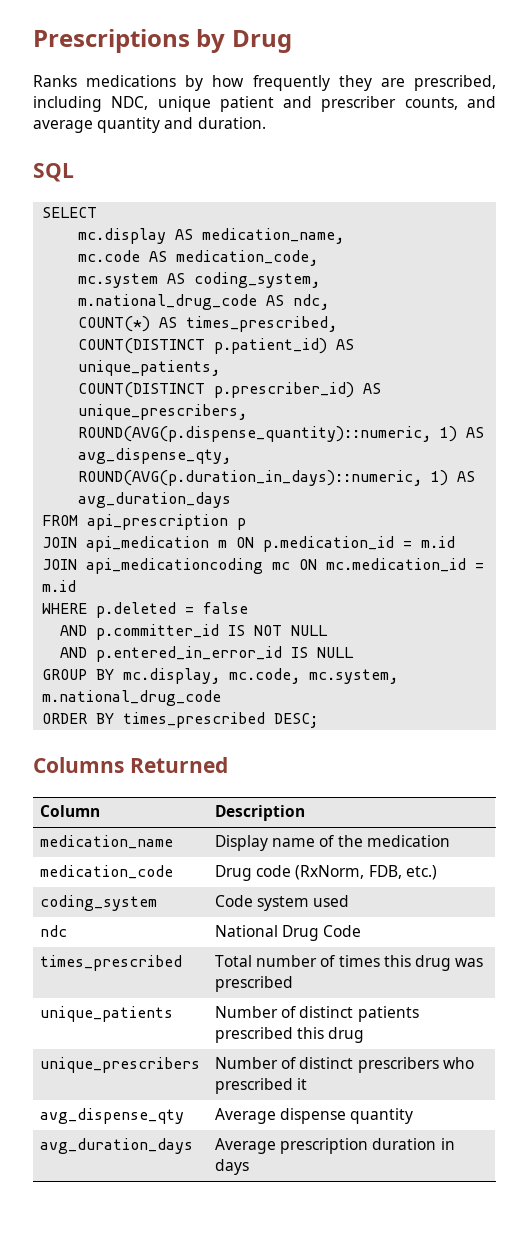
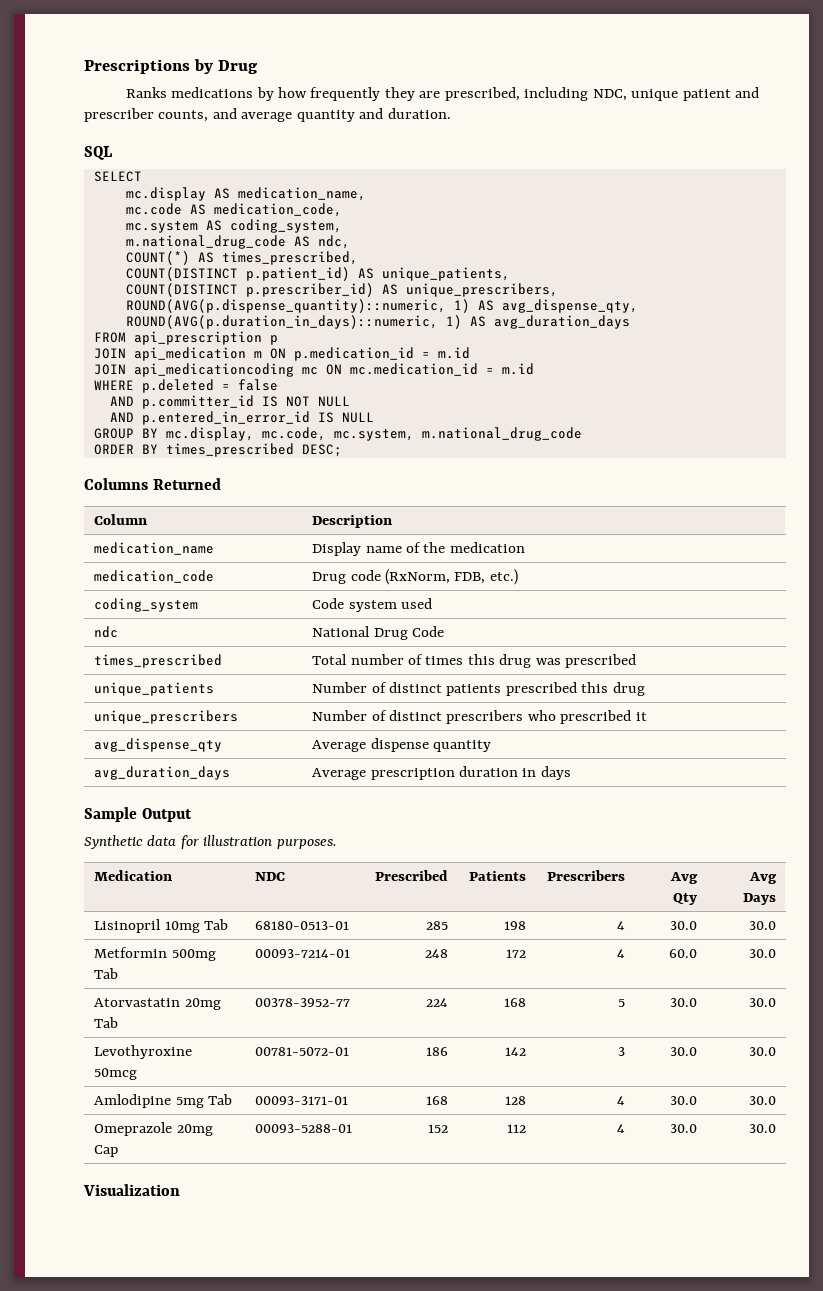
+ Sample Output
+ Synthetic data for illustration purposes.
+ Medication | NDC | Prescribed | Patients | Prescribers | Avg Qty | Avg Days
+ Lisinopril 10mg Tab | 68180-0513-01 | 285 | 198 | 4 | 30.0 | 30.0
+ Metformin 500mg Tab | 00093-7214-01 | 248 | 172 | 4 | 60.0 | 30.0
+ Atorvastatin 20mg Tab | 00378-3952-77 | 224 | 168 | 5 | 30.0 | 30.0
+ Levothyroxine 50mcg | 00781-5072-01 | 186 | 142 | 3 | 30.0 | 30.0
+ Amlodipine 5mg Tab | 00093-3171-01 | 168 | 128 | 4 | 30.0 | 30.0
+ Omeprazole 20mg Cap | 00093-5288-01 | 152 | 112 | 4 | 30.0 | 30.0
+ Visualization

